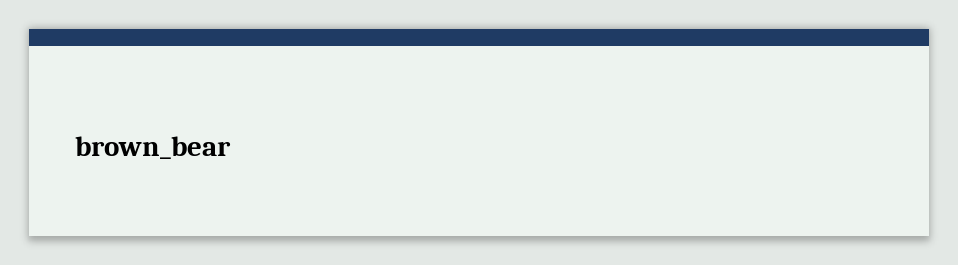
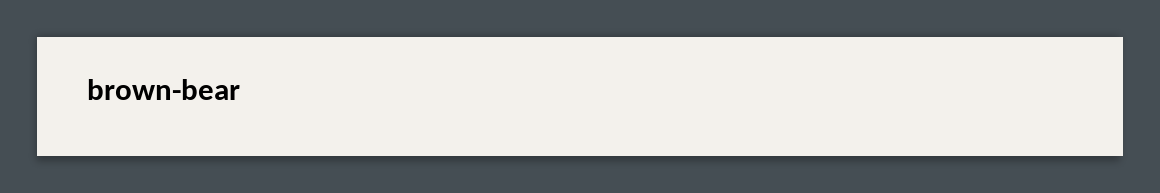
- brown_bear
+ brown-bear

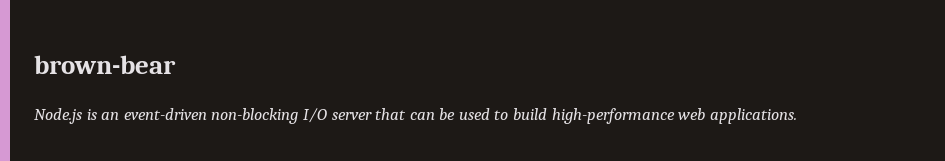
+ Node.js is an event-driven non-blocking I/O server that can be used to build high-performance web applications.

